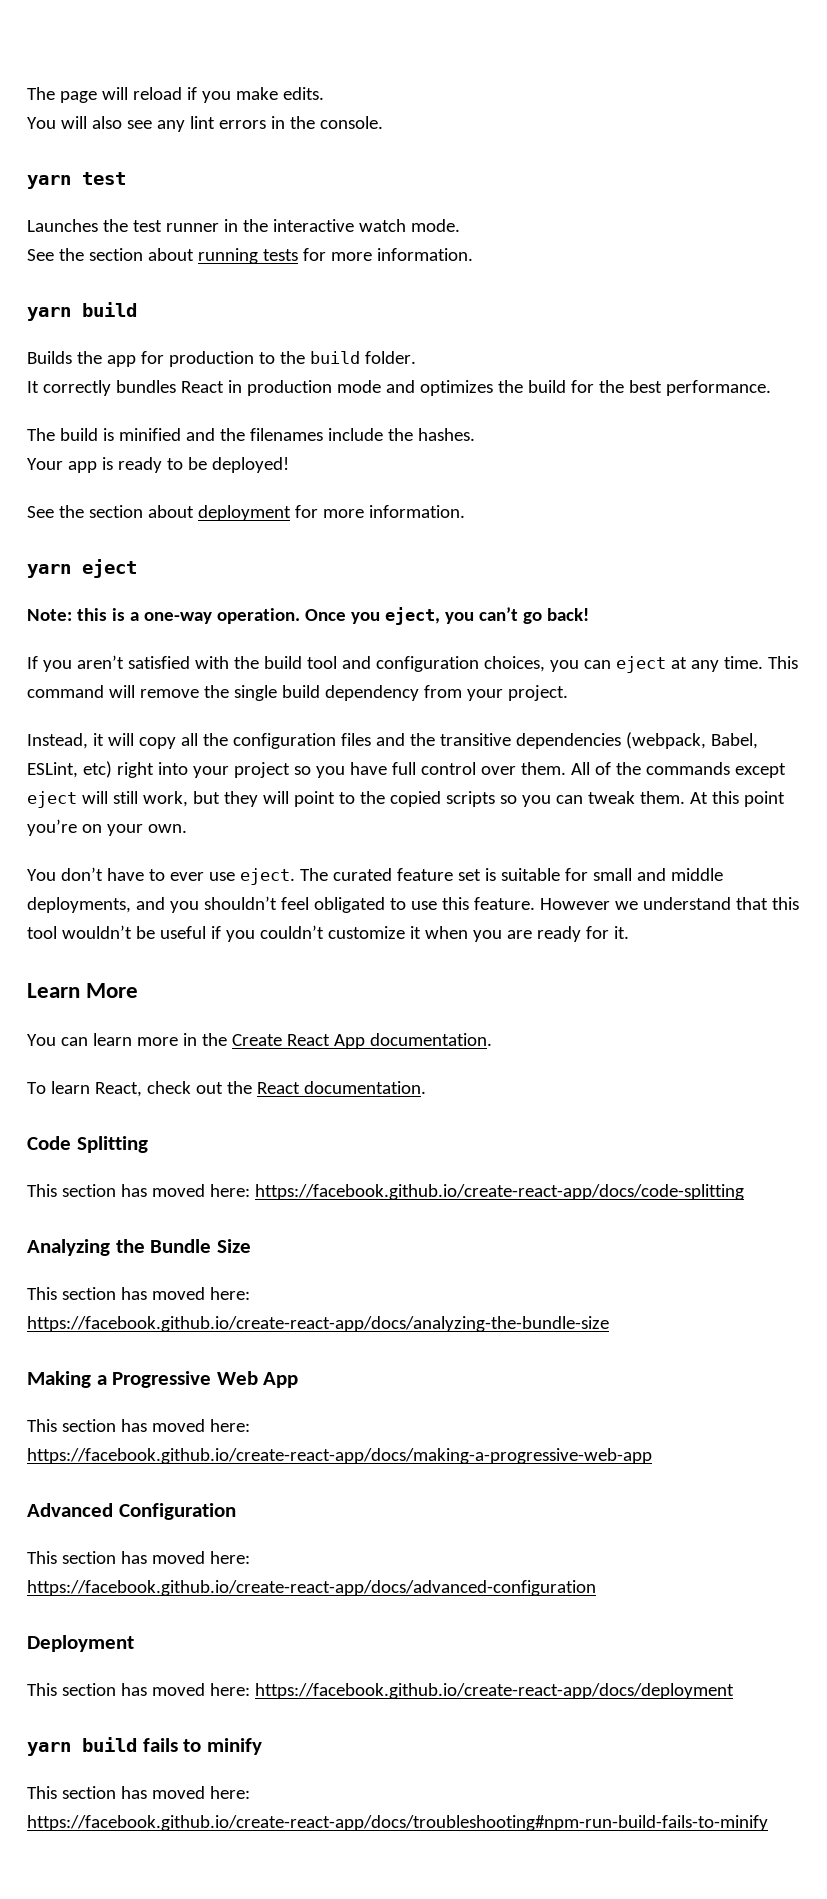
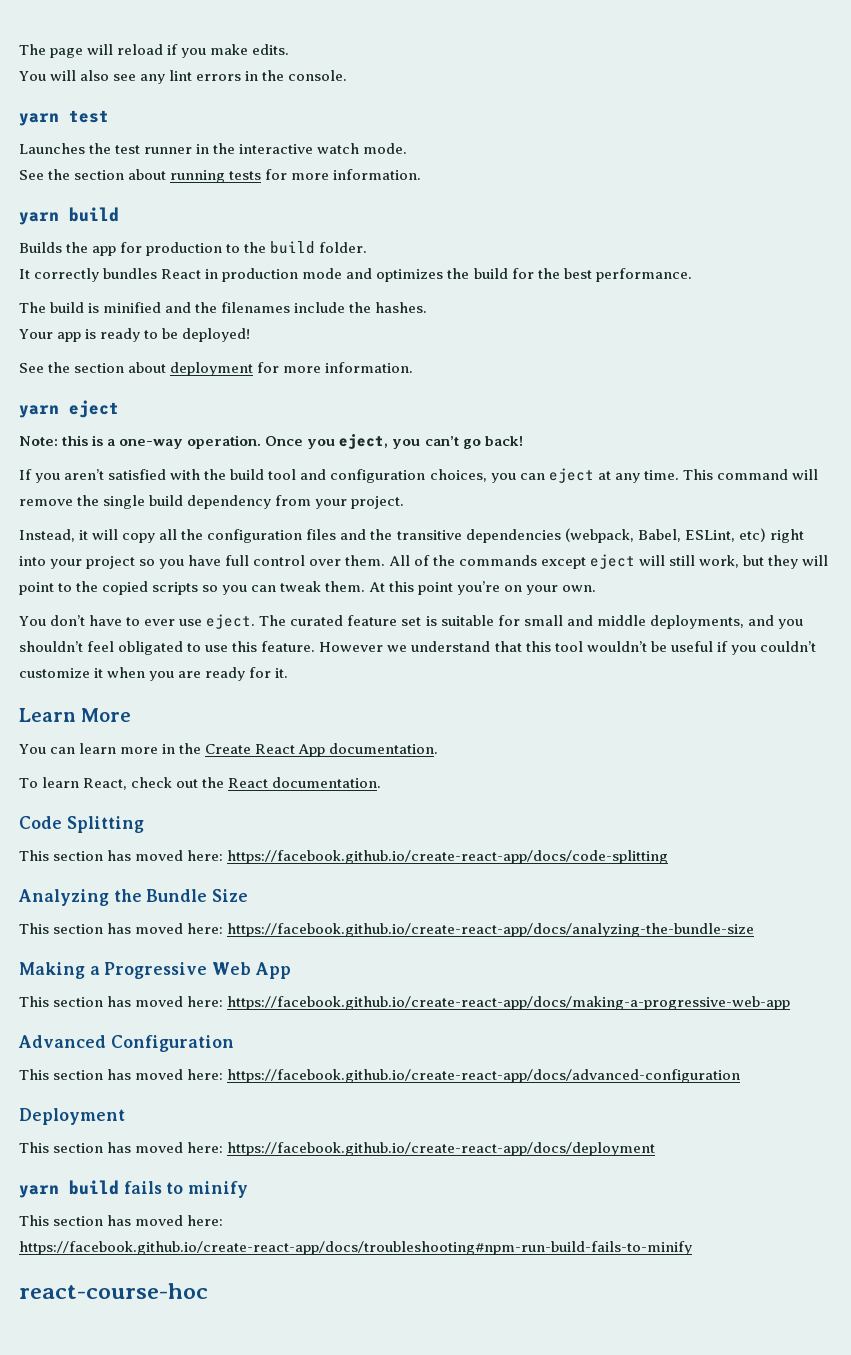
+ react-course-hoc

